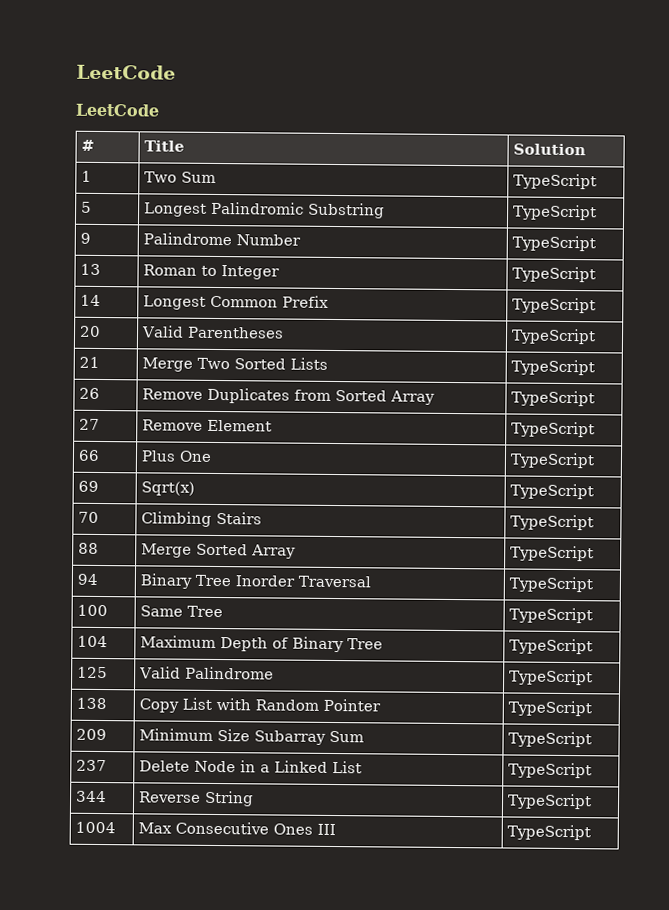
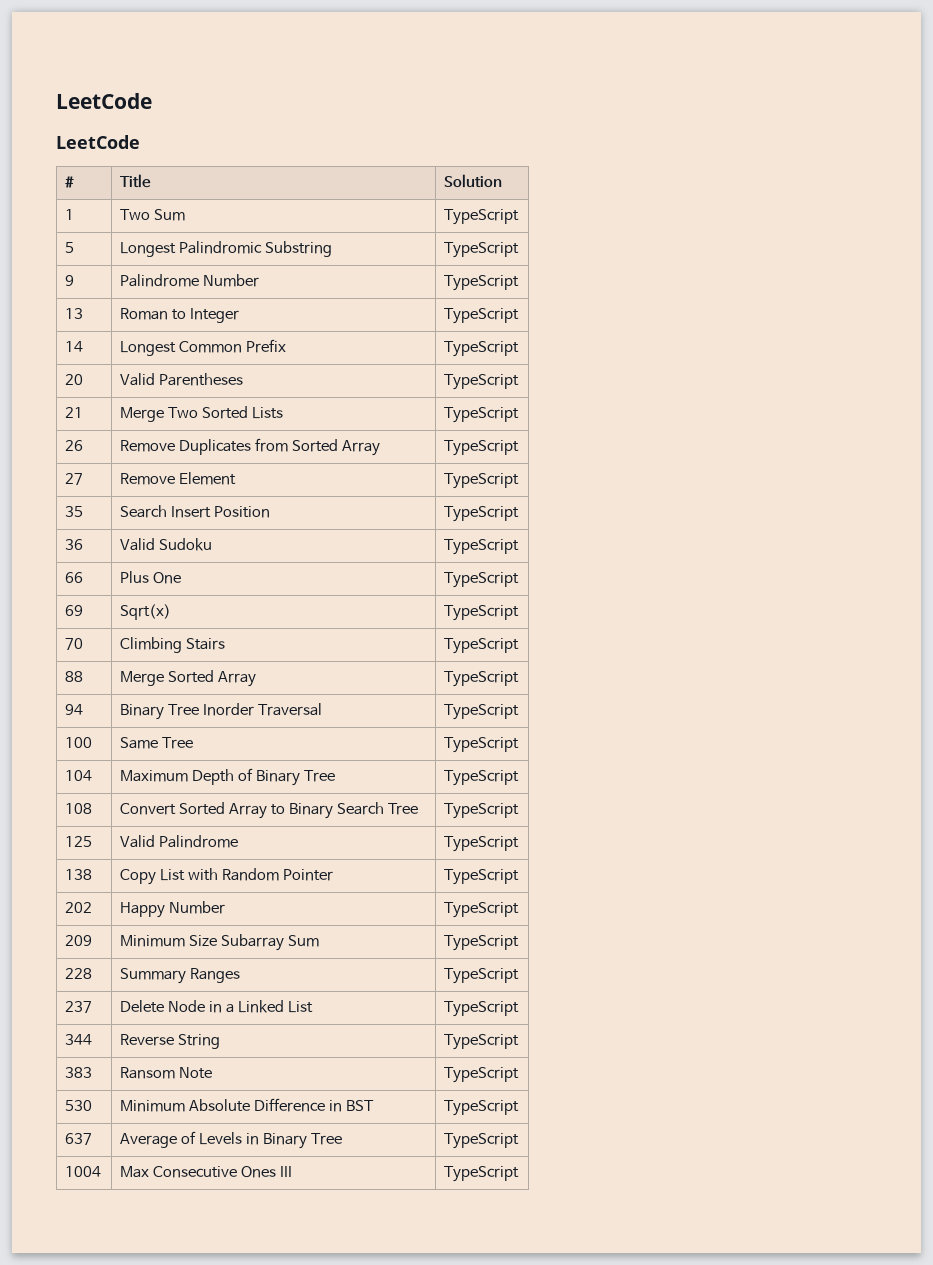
+ 35 | Search Insert Position | TypeScript
+ 36 | Valid Sudoku | TypeScript
+ 108 | Convert Sorted Array to Binary Search Tree | TypeScript
+ 202 | Happy Number | TypeScript
+ 228 | Summary Ranges | TypeScript
+ 383 | Ransom Note | TypeScript
+ 530 | Minimum Absolute Difference in BST | TypeScript
+ 637 | Average of Levels in Binary Tree | TypeScript

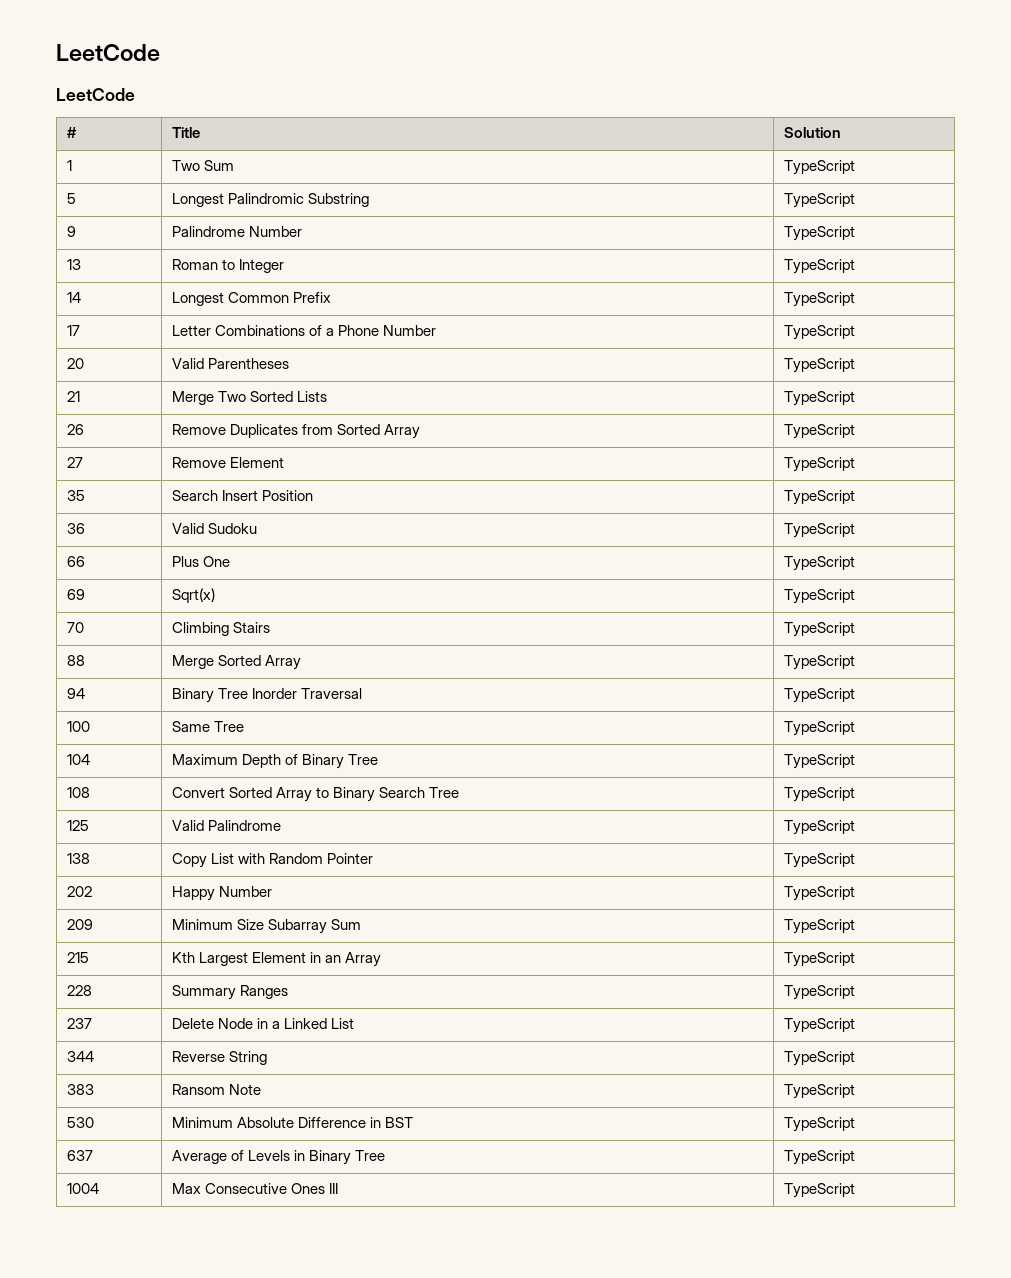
+ 17 | Letter Combinations of a Phone Number | TypeScript
+ 215 | Kth Largest Element in an Array | TypeScript

